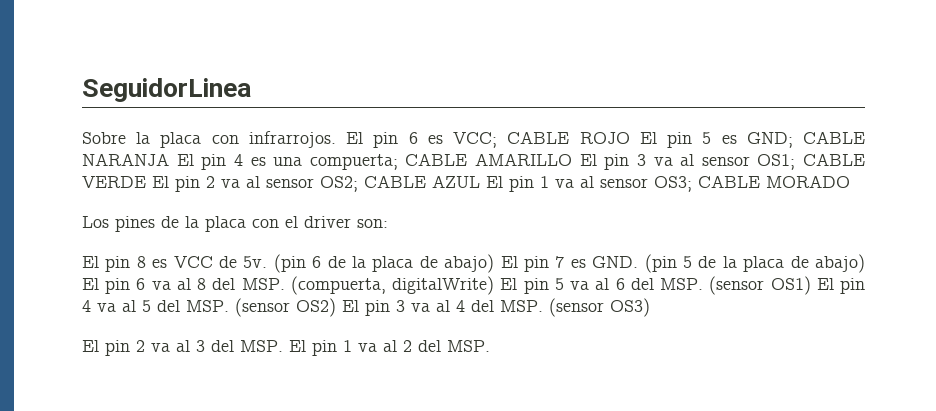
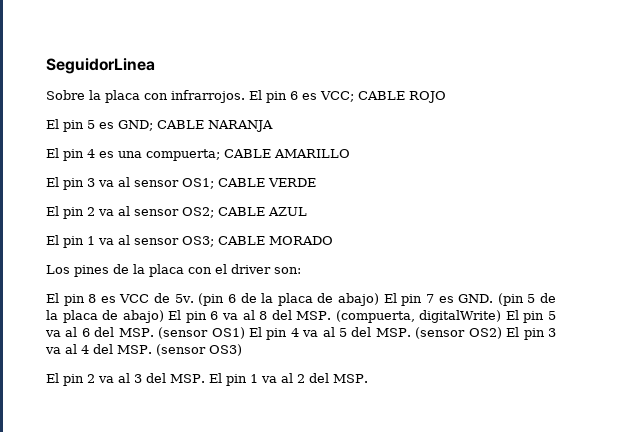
- El pin 6 es VCC; CABLE ROJO El pin 5 es GND; CABLE NARANJA El pin 4 es una compuerta; CABLE AMARILLO El pin 3 va al sensor OS1; CABLE VERDE El pin 2 va al sensor OS2; CABLE AZUL El pin 1 va al sensor OS3; CABLE MORADO
+ El pin 6 es VCC; CABLE ROJO
+ El pin 5 es GND; CABLE NARANJA
+ El pin 4 es una compuerta; CABLE AMARILLO
+ El pin 3 va al sensor OS1; CABLE VERDE
+ El pin 2 va al sensor OS2; CABLE AZUL
+ El pin 1 va al sensor OS3; CABLE MORADO

